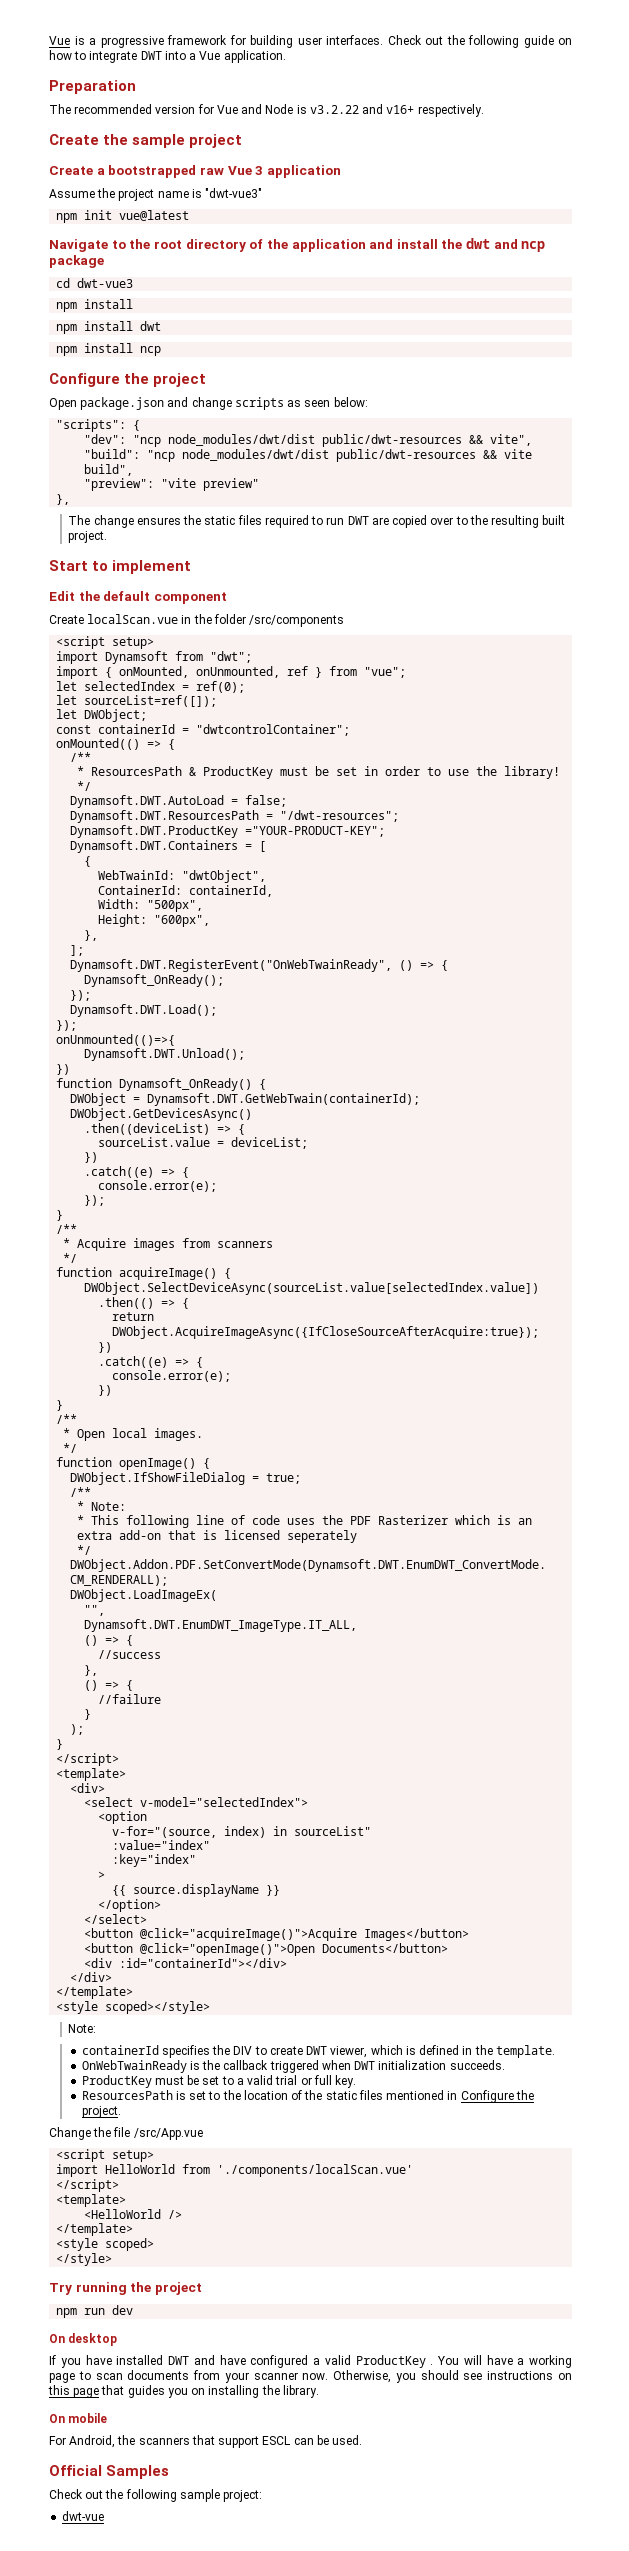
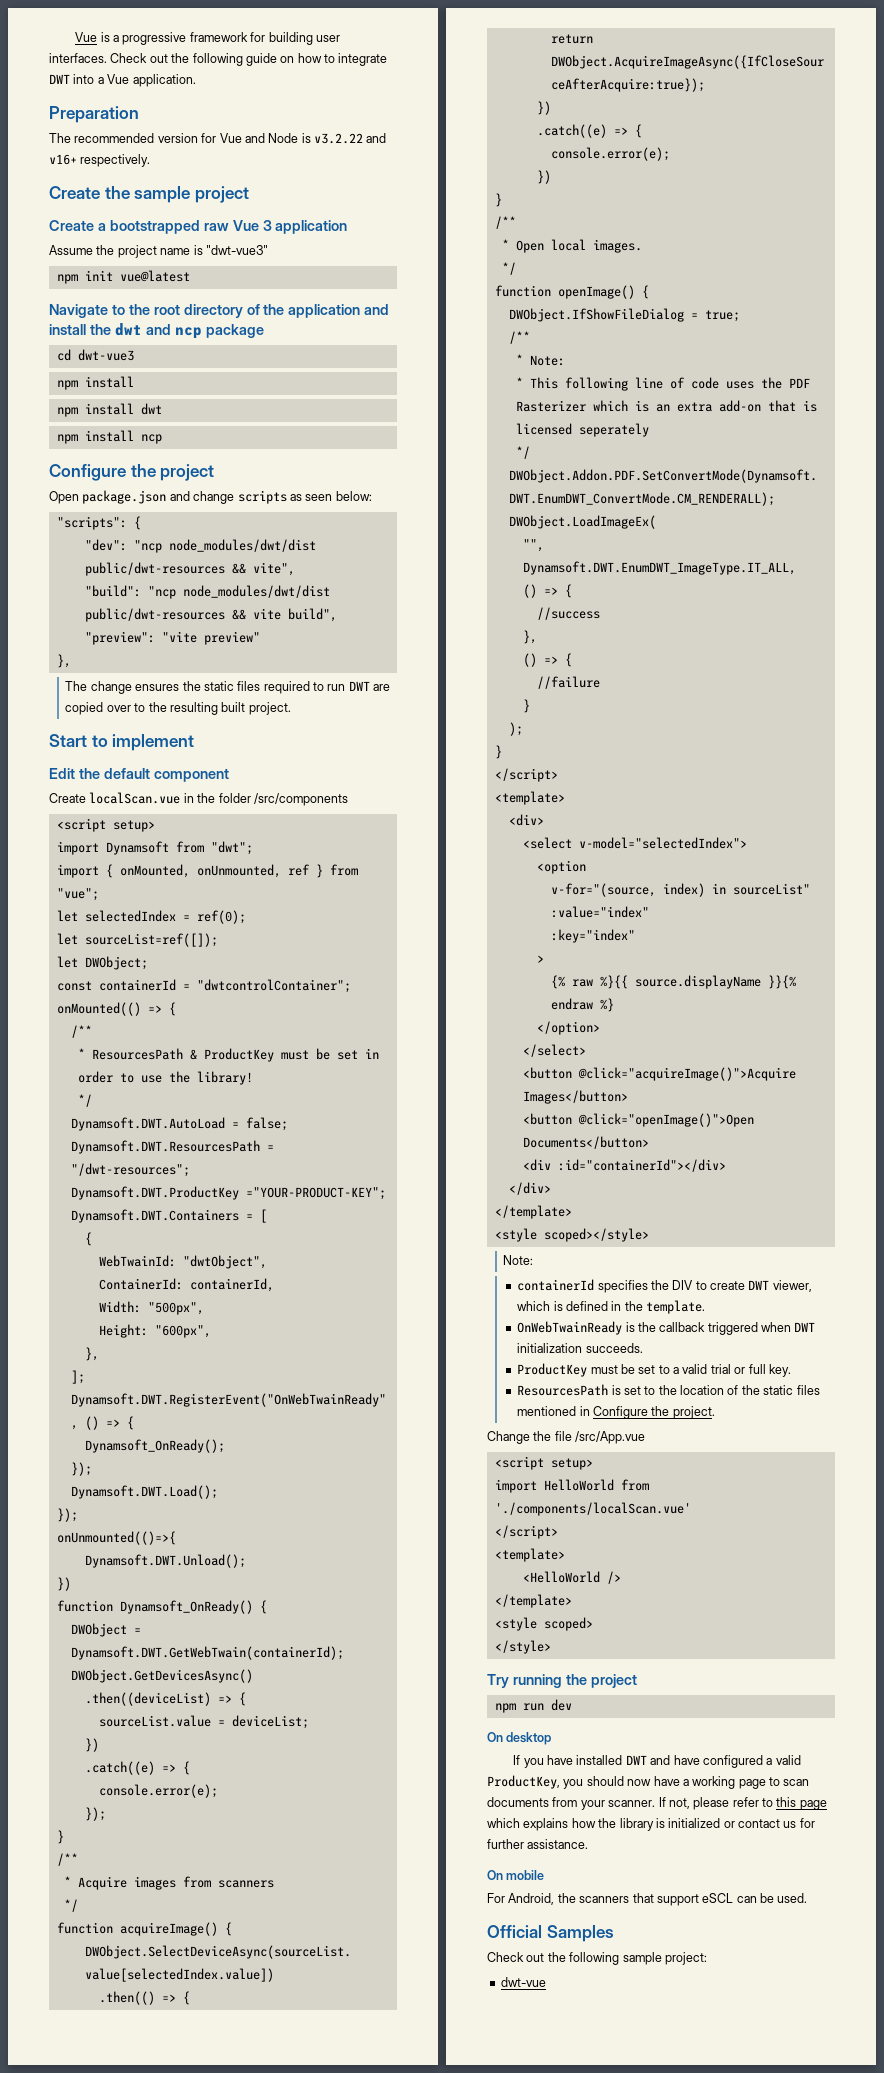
- {{ source.displayName }}
+ {% raw %}{{ source.displayName }}{% endraw %}
- If you have installed DWT and have configured a valid ProductKey . You will have a working page to scan documents from your scanner now. Otherwise, you should see instructions on this page that guides you on installing the library.
+ If you have installed DWT and have configured a valid ProductKey, you should now have a working page to scan documents from your scanner. If not, please refer to this page which explains how the library is initialized or contact us for further assistance.
- For Android, the scanners that support ESCL can be used.
+ For Android, the scanners that support eSCL can be used.

